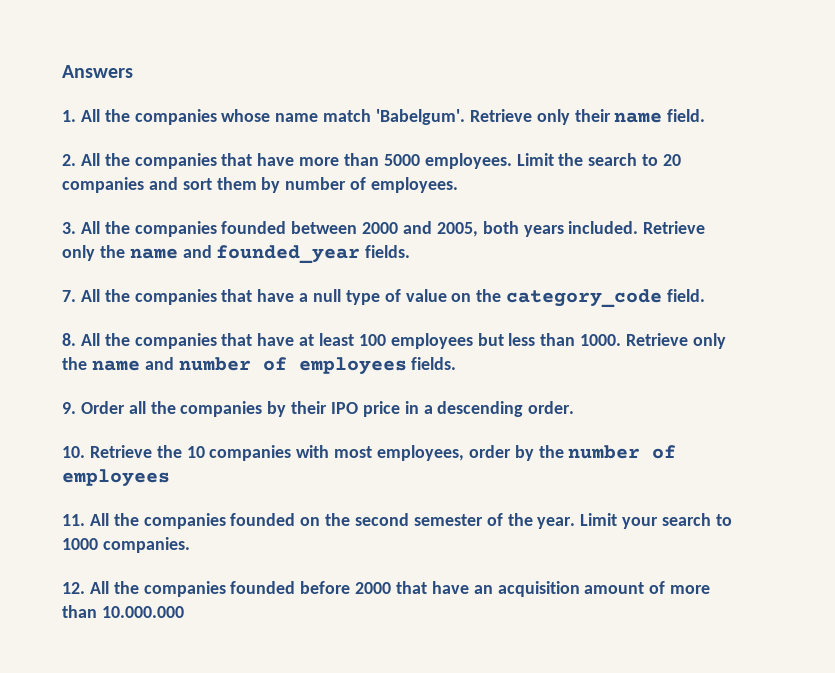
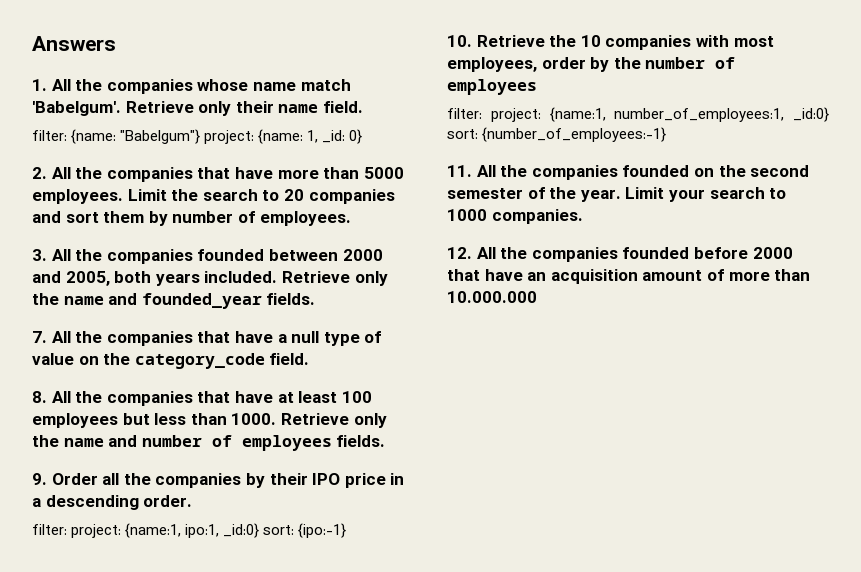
+ filter: {name: "Babelgum"} project: {name: 1, _id: 0}
+ filter: project: {name:1, ipo:1, _id:0} sort: {ipo:-1}
+ filter: project: {name:1, number_of_employees:1, _id:0} sort: {number_of_employees:-1}

